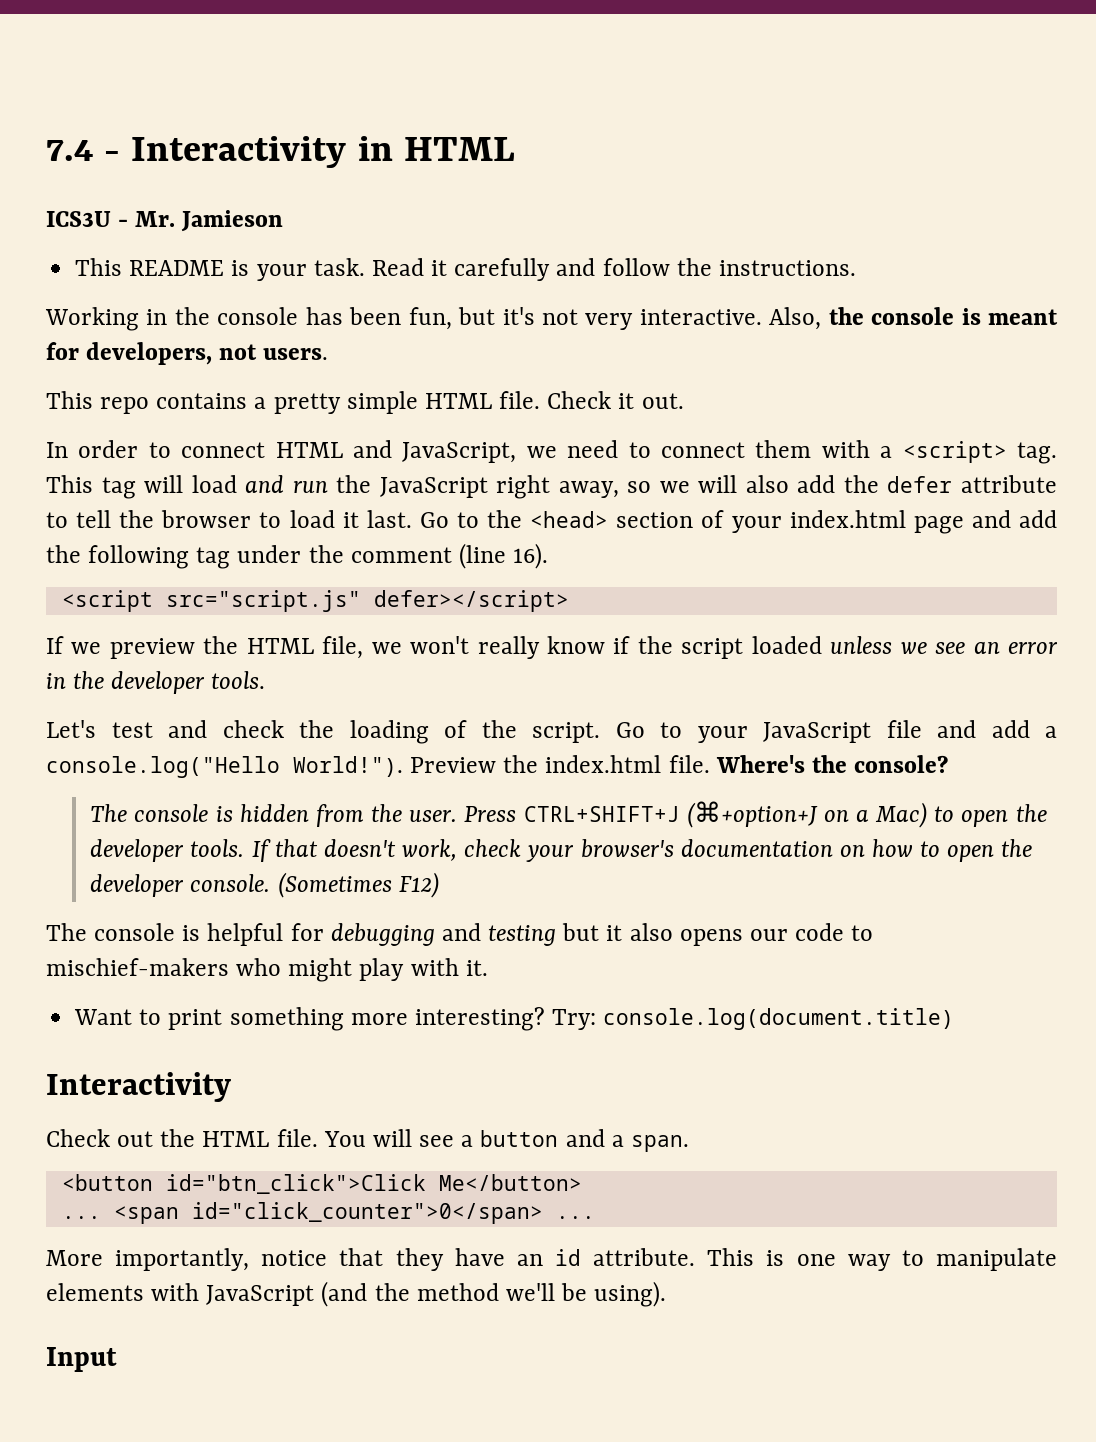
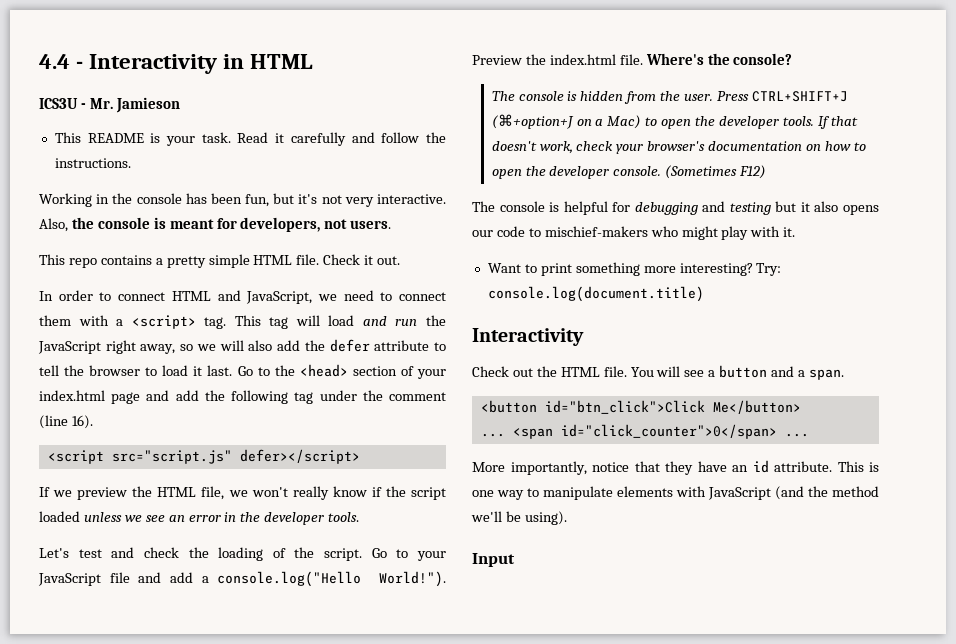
- 7.4 - Interactivity in HTML
+ 4.4 - Interactivity in HTML

